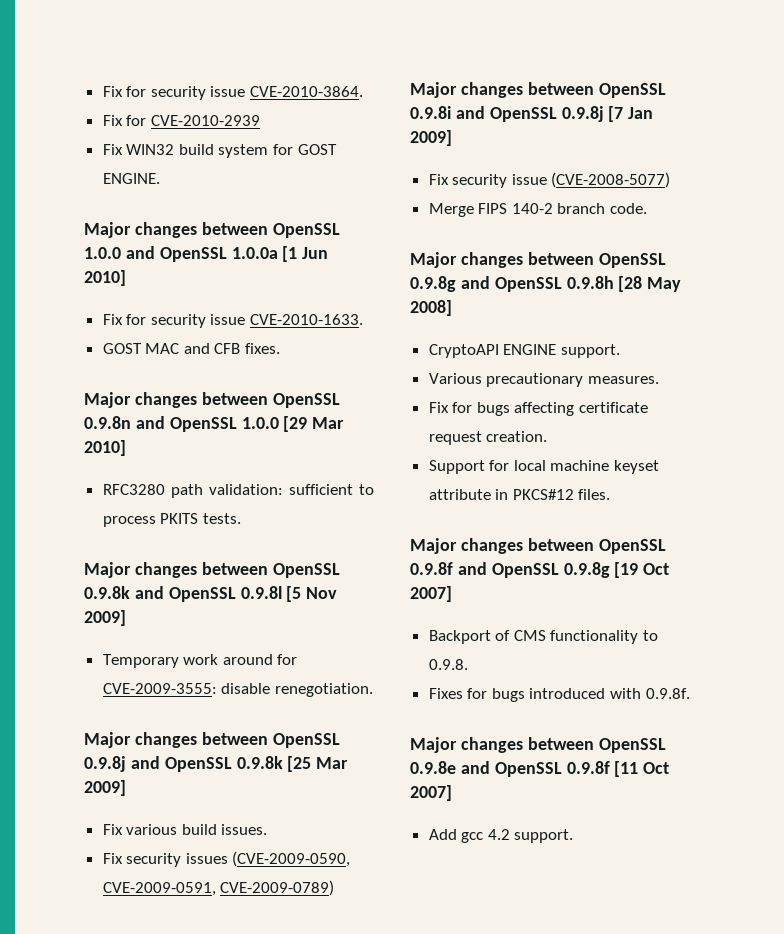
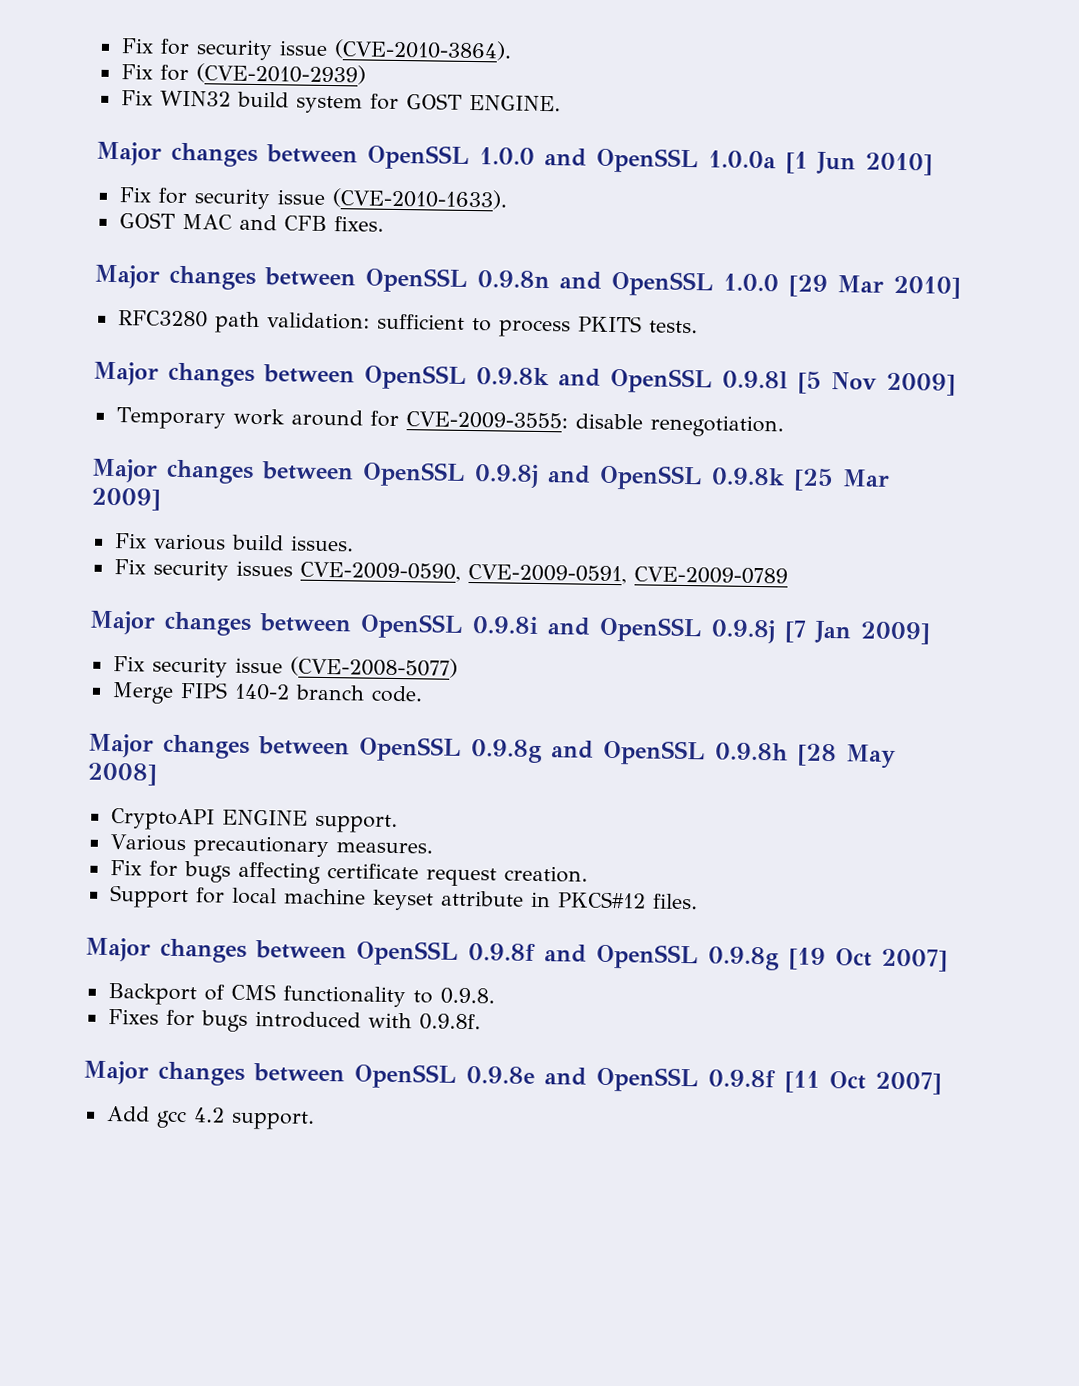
- Fix for security issue CVE-2010-3864.
- Fix for CVE-2010-2939
+ Fix for security issue (CVE-2010-3864).
+ Fix for (CVE-2010-2939)
- Fix for security issue CVE-2010-1633.
+ Fix for security issue (CVE-2010-1633).
- Fix security issues (CVE-2009-0590, CVE-2009-0591, CVE-2009-0789)
+ Fix security issues CVE-2009-0590, CVE-2009-0591, CVE-2009-0789

